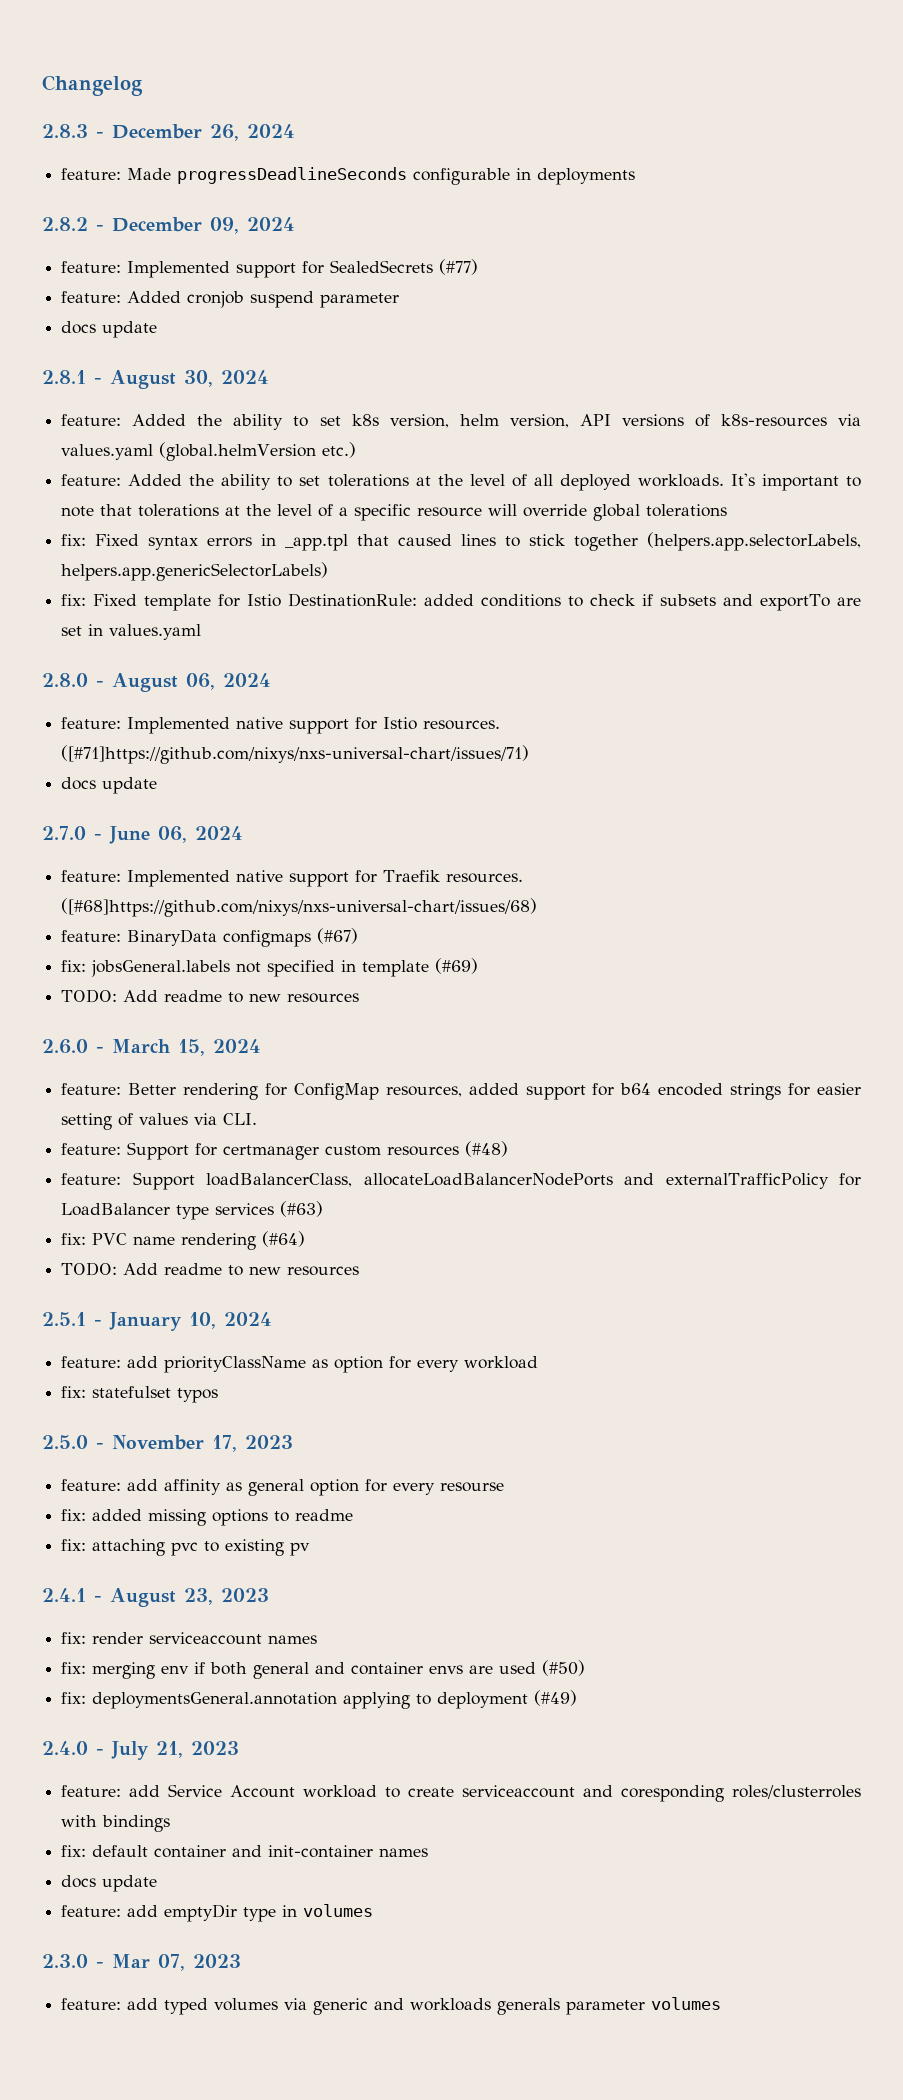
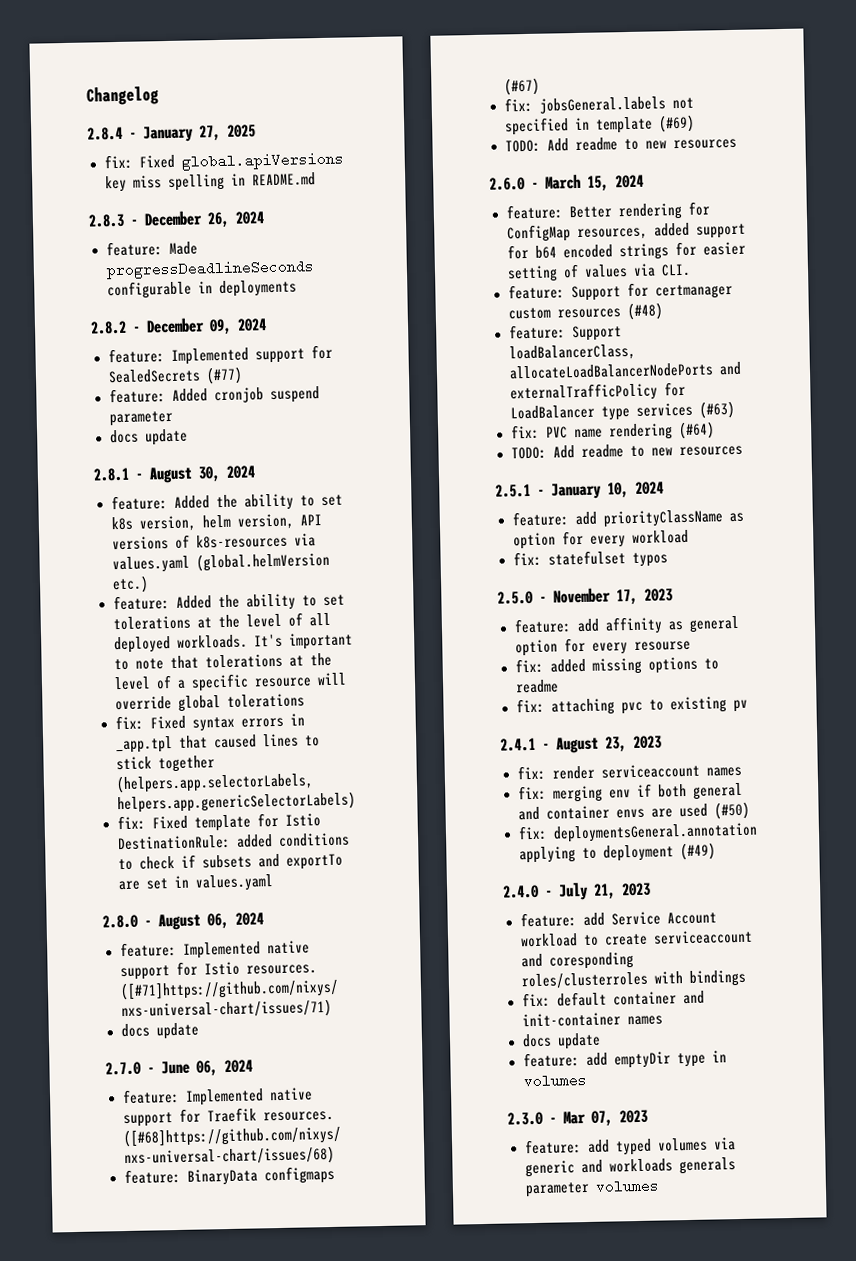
+ 2.8.4 - January 27, 2025
+ fix: Fixed global.apiVersions key miss spelling in README.md

